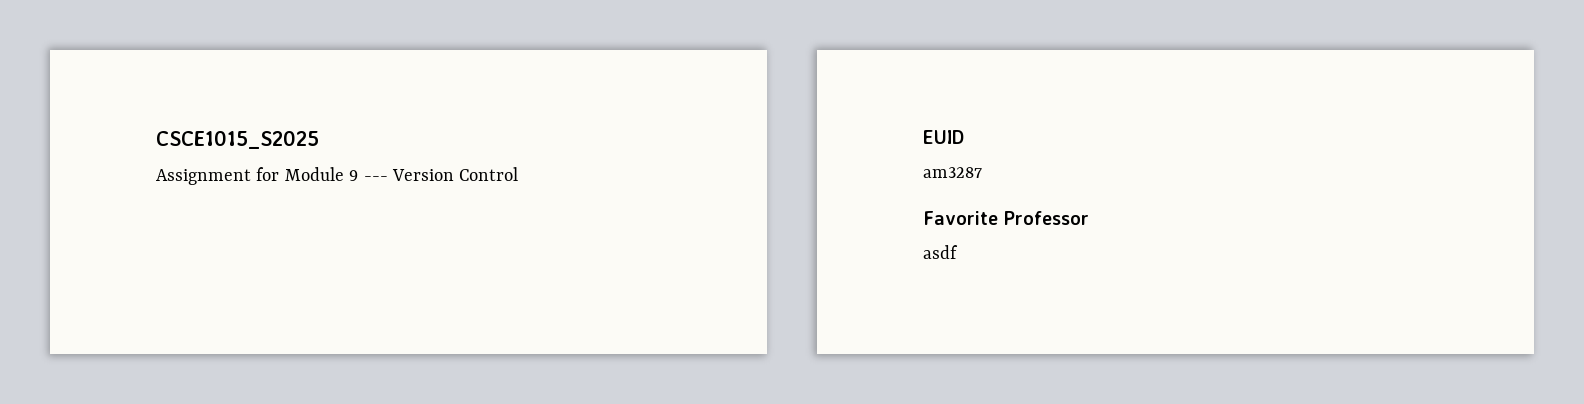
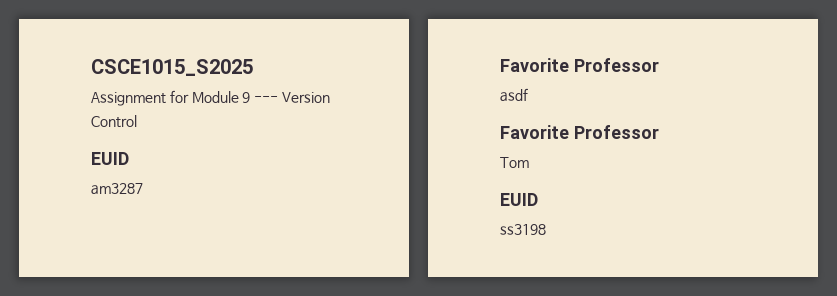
  asdf
+ Favorite Professor
+ Tom
+ EUID
+ ss3198

